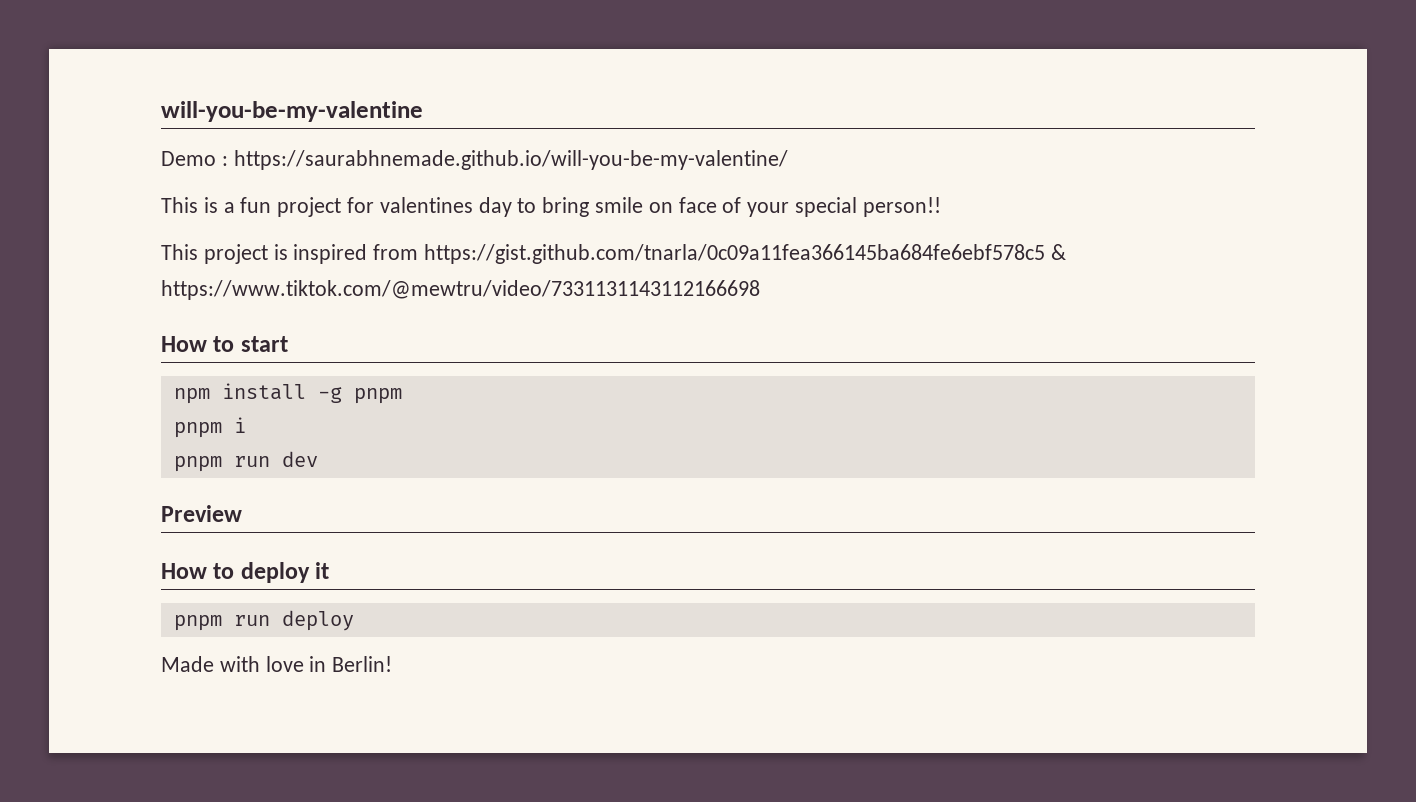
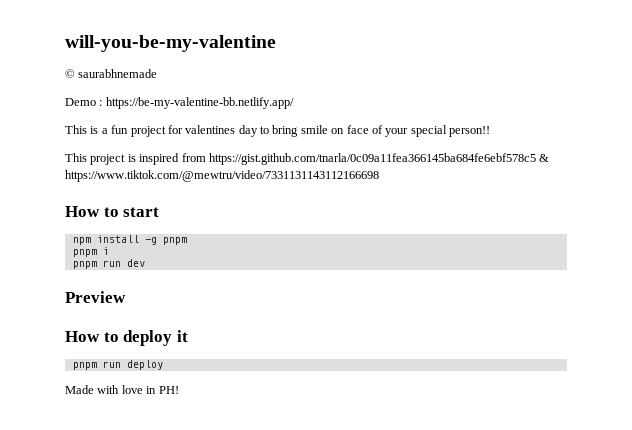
+ © saurabhnemade
- Demo : https://saurabhnemade.github.io/will-you-be-my-valentine/
+ Demo : https://be-my-valentine-bb.netlify.app/
- Made with love in Berlin!
+ Made with love in PH!

